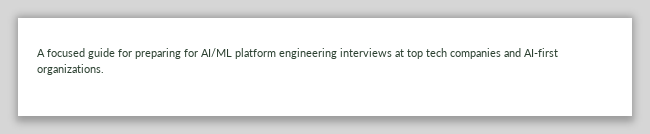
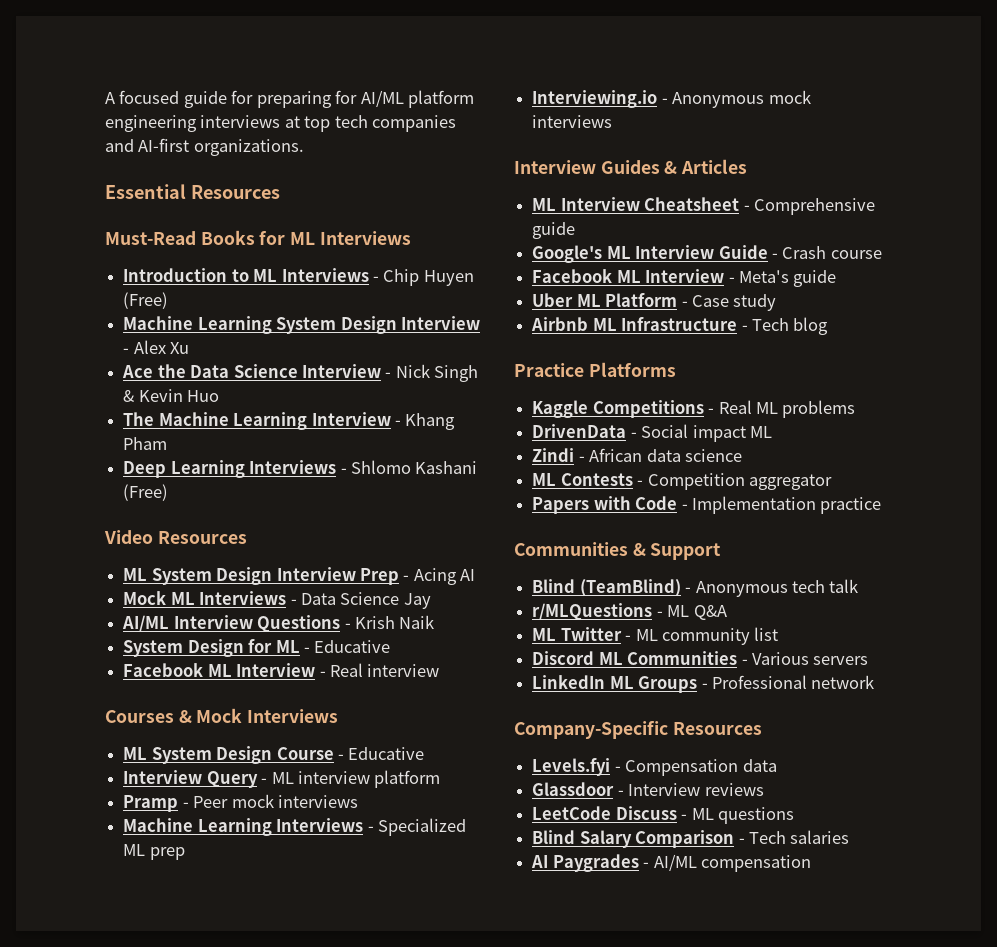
+ Essential Resources
+ Must-Read Books for ML Interviews
+ Introduction to ML Interviews - Chip Huyen (Free)
+ Machine Learning System Design Interview - Alex Xu
+ Ace the Data Science Interview - Nick Singh & Kevin Huo
+ The Machine Learning Interview - Khang Pham
+ Deep Learning Interviews - Shlomo Kashani (Free)
+ Video Resources
+ ML System Design Interview Prep - Acing AI
+ Mock ML Interviews - Data Science Jay
+ AI/ML Interview Questions - Krish Naik
+ System Design for ML - Educative
+ Facebook ML Interview - Real interview
+ Courses & Mock Interviews
+ ML System Design Course - Educative
+ Interview Query - ML interview platform
+ Pramp - Peer mock interviews
+ Machine Learning Interviews - Specialized ML prep
+ Interviewing.io - Anonymous mock interviews
+ Interview Guides & Articles
+ ML Interview Cheatsheet - Comprehensive guide
+ Google's ML Interview Guide - Crash course
+ Facebook ML Interview - Meta's guide
+ Uber ML Platform - Case study
+ Airbnb ML Infrastructure - Tech blog
+ Practice Platforms
+ Kaggle Competitions - Real ML problems
+ DrivenData - Social impact ML
+ Zindi - African data science
+ ML Contests - Competition aggregator
+ Papers with Code - Implementation practice
+ Communities & Support
+ Blind (TeamBlind) - Anonymous tech talk
+ r/MLQuestions - ML Q&A
+ ML Twitter - ML community list
+ Discord ML Communities - Various servers
+ LinkedIn ML Groups - Professional network
+ Company-Specific Resources
+ Levels.fyi - Compensation data
+ Glassdoor - Interview reviews
+ LeetCode Discuss - ML questions
+ Blind Salary Comparison - Tech salaries
+ AI Paygrades - AI/ML compensation

